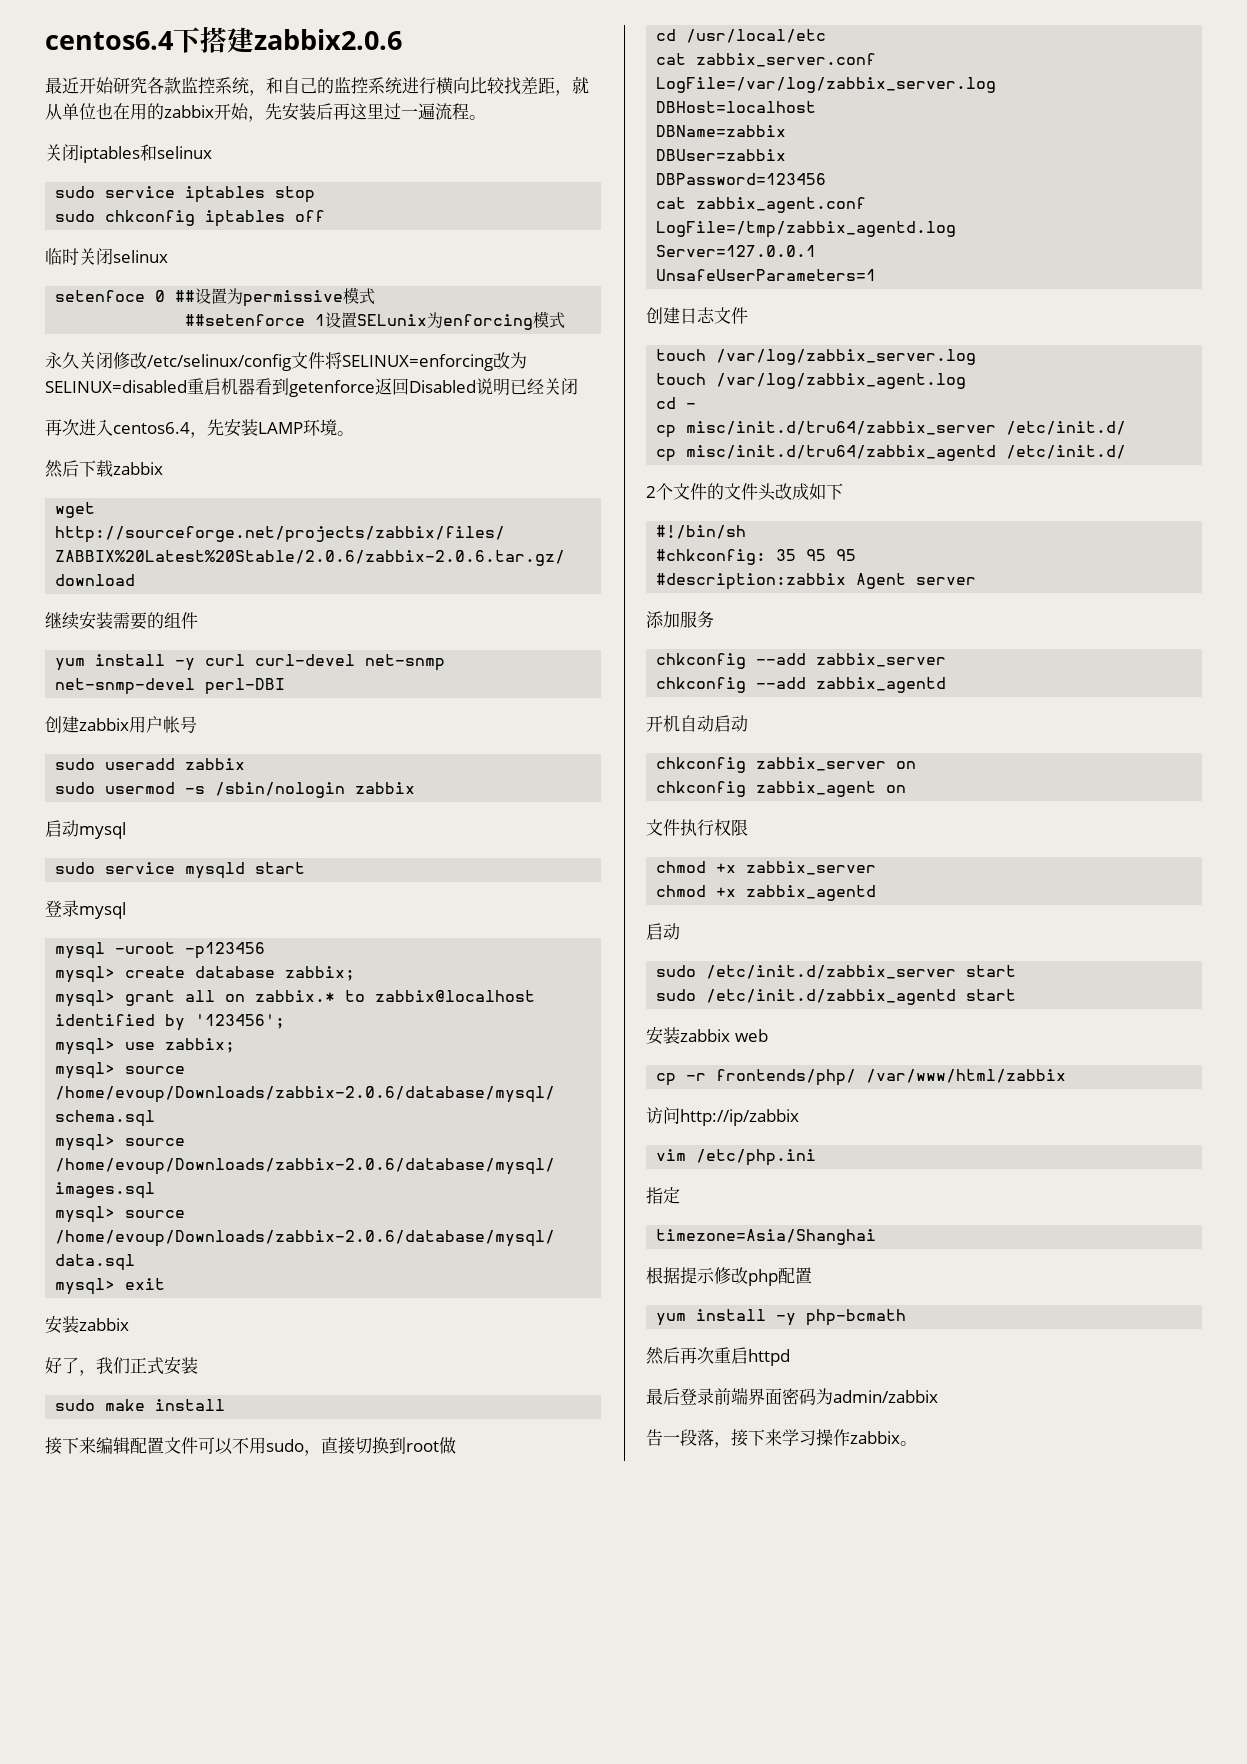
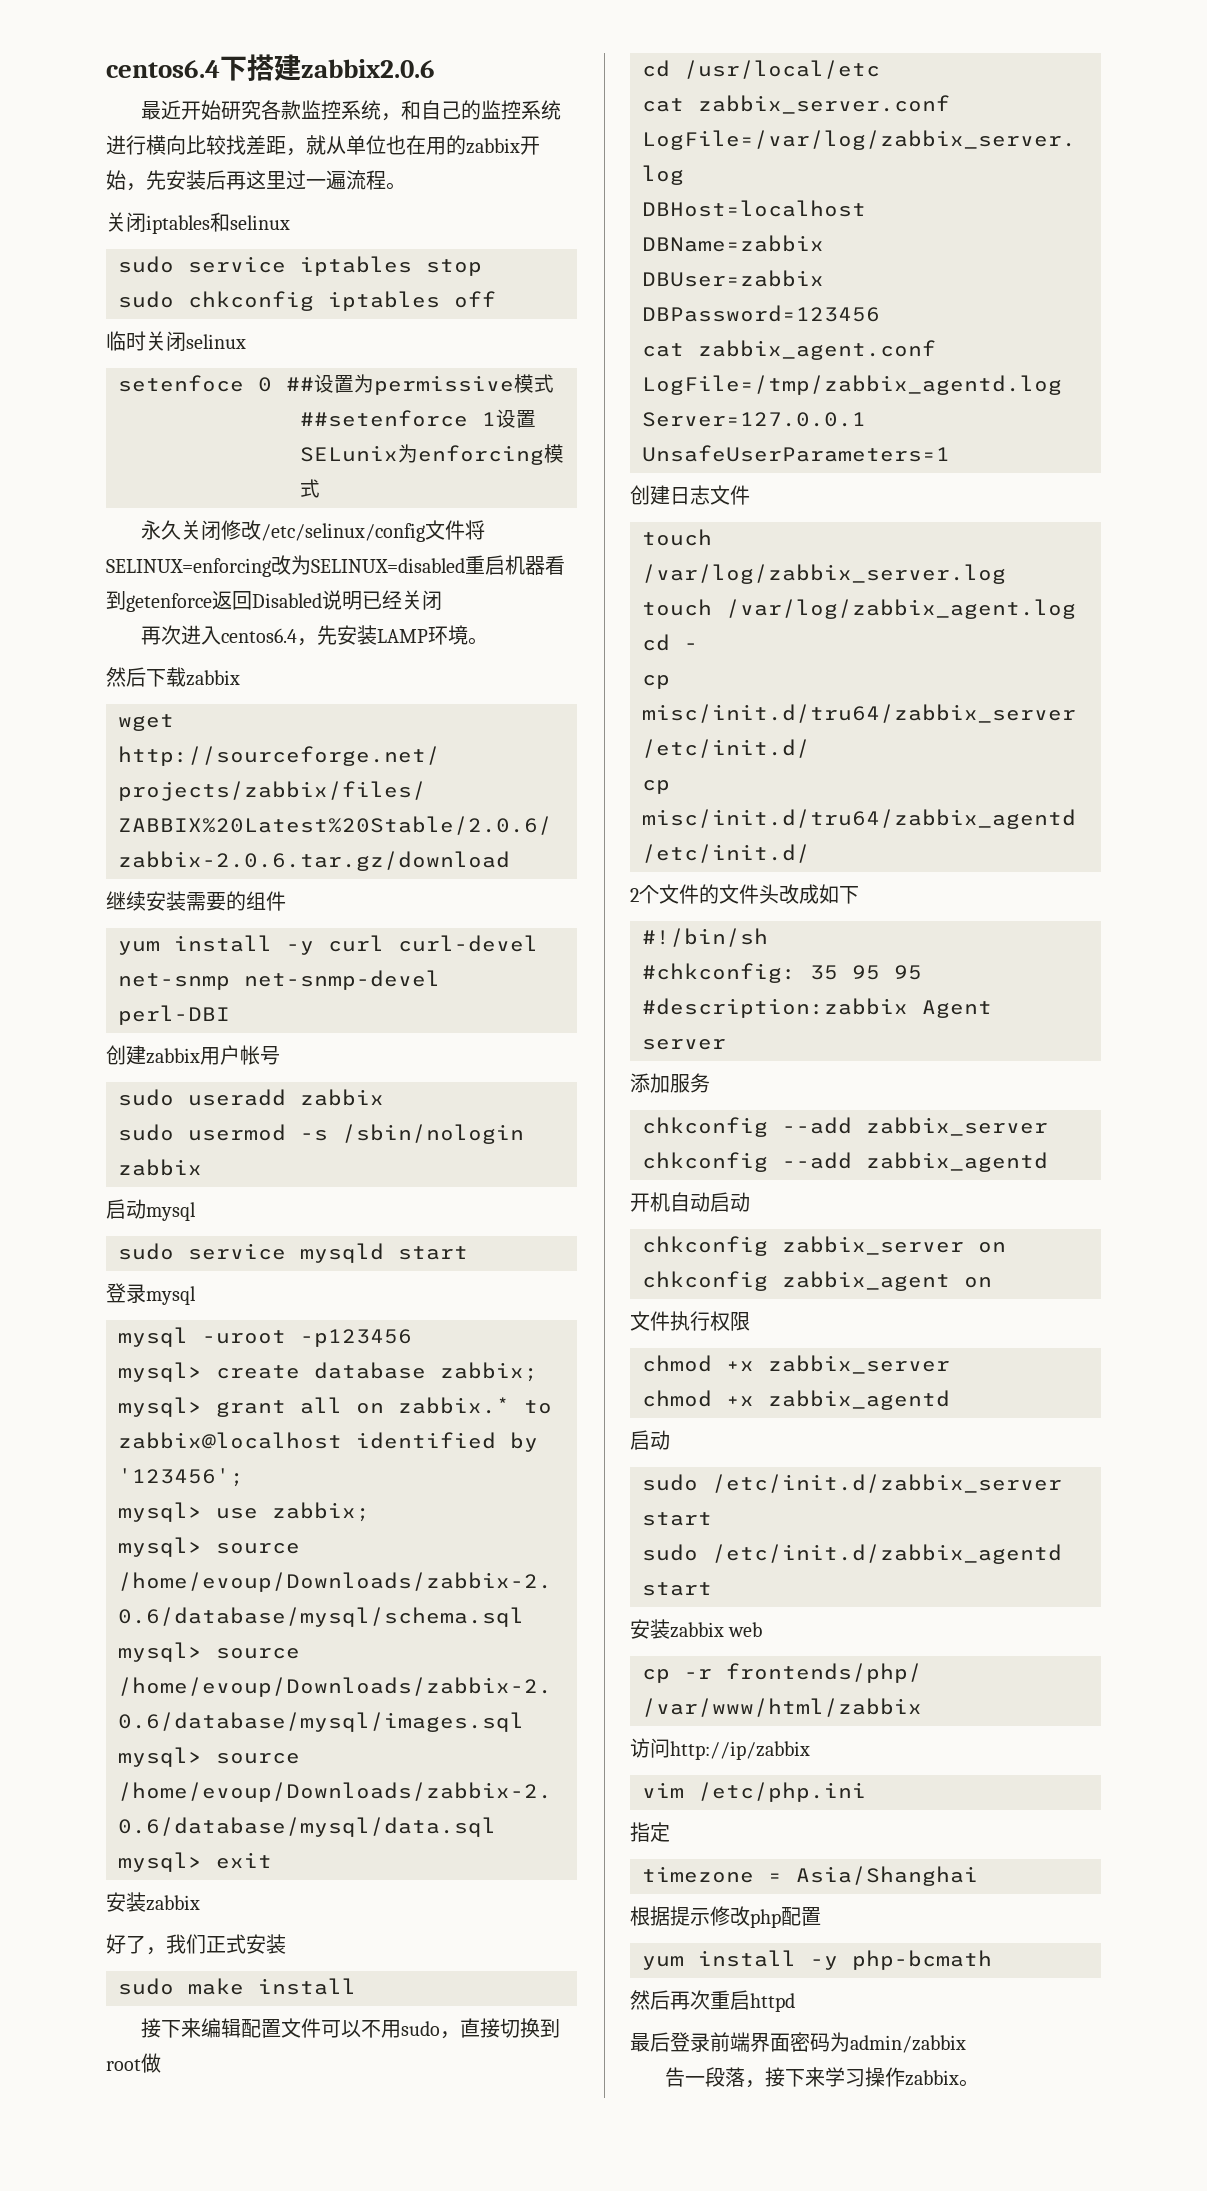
- timezone=Asia/Shanghai
+ timezone = Asia/Shanghai

